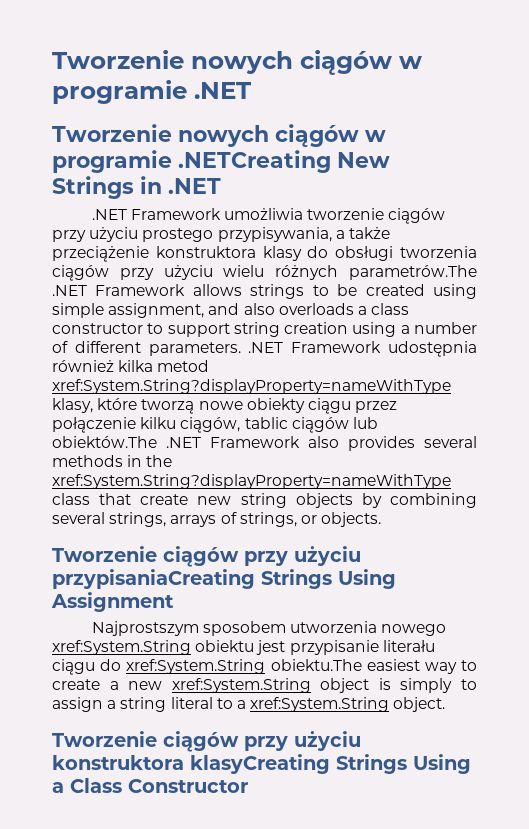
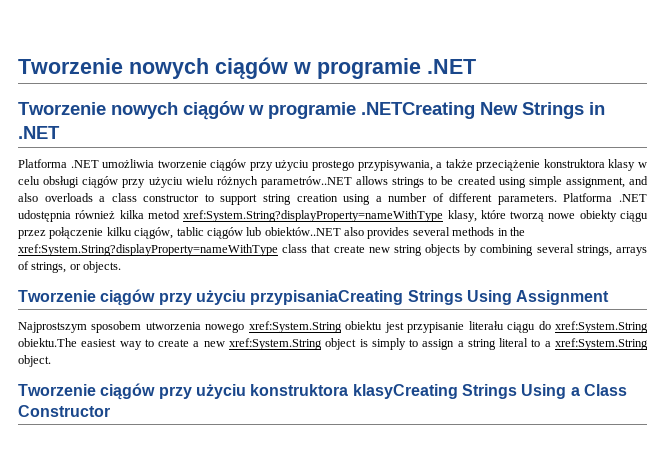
- .NET Framework umożliwia tworzenie ciągów przy użyciu prostego przypisywania, a także przeciążenie konstruktora klasy do obsługi tworzenia ciągów przy użyciu wielu różnych parametrów.The .NET Framework allows strings to be created using simple assignment, and also overloads a class constructor to support string creation using a number of different parameters. .NET Framework udostępnia również kilka metod xref:System.String?displayProperty=nameWithType klasy, które tworzą nowe obiekty ciągu przez połączenie kilku ciągów, tablic ciągów lub obiektów.The .NET Framework also provides several methods in the xref:System.String?displayProperty=nameWithType class that create new string objects by combining several strings, arrays of strings, or objects.
+ Platforma .NET umożliwia tworzenie ciągów przy użyciu prostego przypisywania, a także przeciążenie konstruktora klasy w celu obsługi ciągów przy użyciu wielu różnych parametrów..NET allows strings to be created using simple assignment, and also overloads a class constructor to support string creation using a number of different parameters. Platforma .NET udostępnia również kilka metod xref:System.String?displayProperty=nameWithType klasy, które tworzą nowe obiekty ciągu przez połączenie kilku ciągów, tablic ciągów lub obiektów..NET also provides several methods in the xref:System.String?displayProperty=nameWithType class that create new string objects by combining several strings, arrays of strings, or objects.

